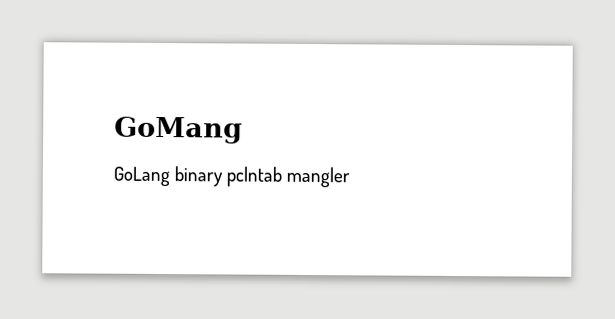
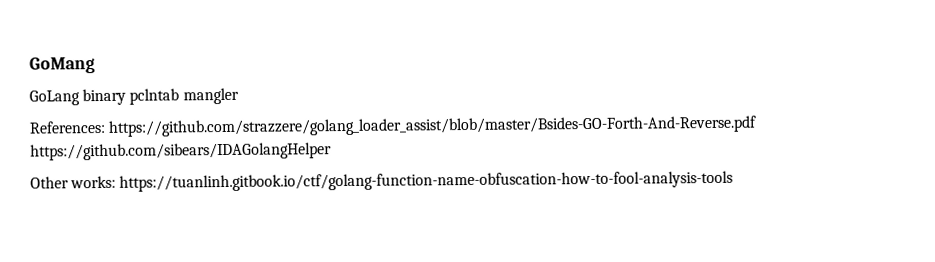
+ References: https://github.com/strazzere/golang_loader_assist/blob/master/Bsides-GO-Forth-And-Reverse.pdf https://github.com/sibears/IDAGolangHelper
+ Other works: https://tuanlinh.gitbook.io/ctf/golang-function-name-obfuscation-how-to-fool-analysis-tools

